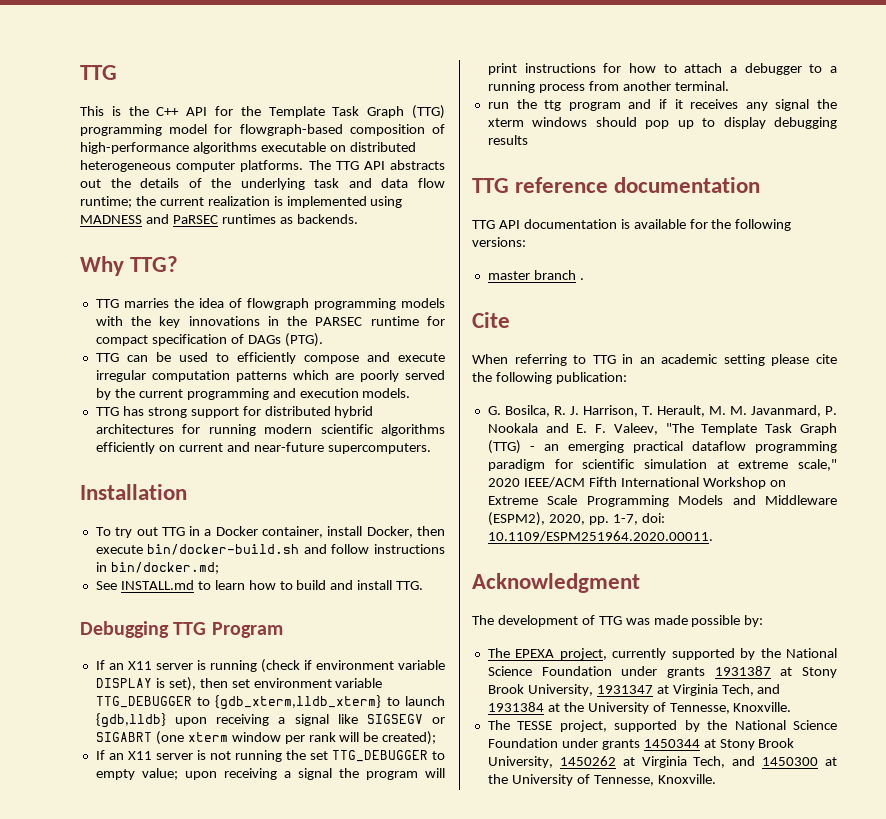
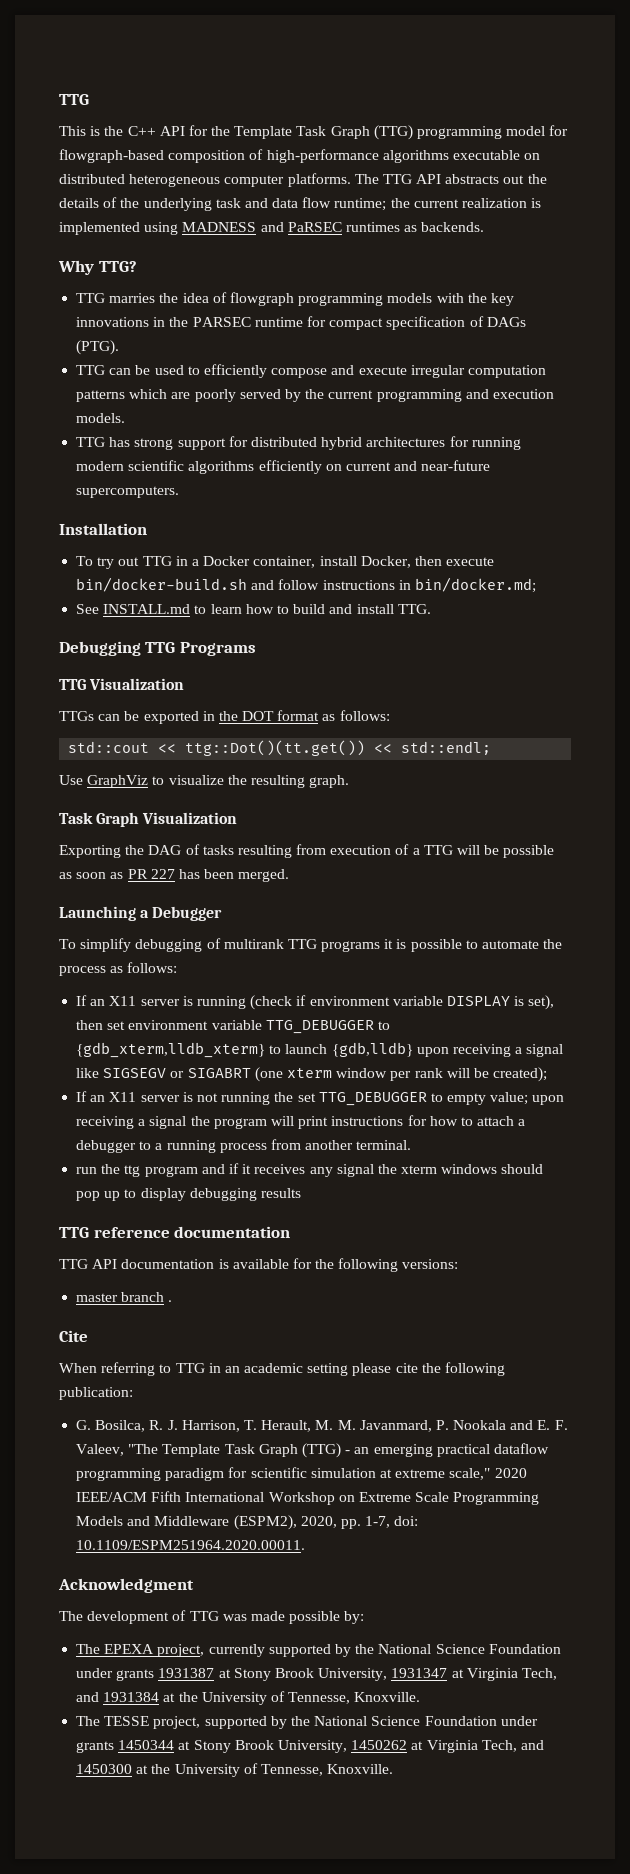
- Debugging TTG Program
+ Debugging TTG Programs
+ TTG Visualization
+ TTGs can be exported in the DOT format as follows:
+ std::cout << ttg::Dot()(tt.get()) << std::endl;
+ Use GraphViz to visualize the resulting graph.
+ Task Graph Visualization
+ Exporting the DAG of tasks resulting from execution of a TTG will be possible as soon as PR 227 has been merged.
+ Launching a Debugger
+ To simplify debugging of multirank TTG programs it is possible to automate the process as follows:

